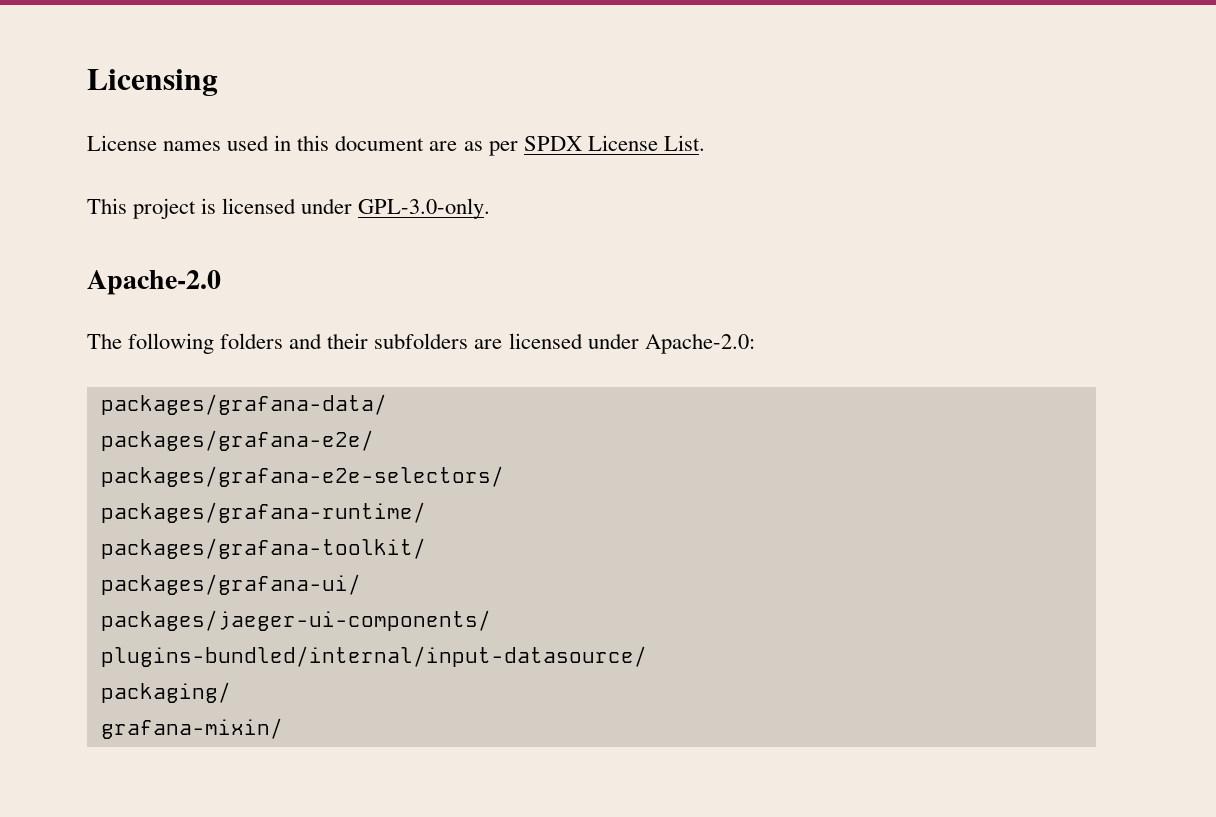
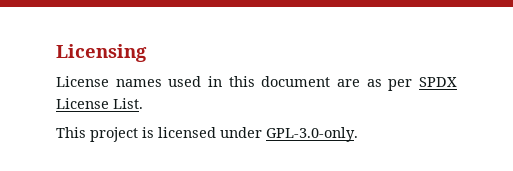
- Apache-2.0
- The following folders and their subfolders are licensed under Apache-2.0:
- packages/grafana-data/
- packages/grafana-e2e/
- packages/grafana-e2e-selectors/
- packages/grafana-runtime/
- packages/grafana-toolkit/
- packages/grafana-ui/
- packages/jaeger-ui-components/
- plugins-bundled/internal/input-datasource/
- packaging/
- grafana-mixin/

